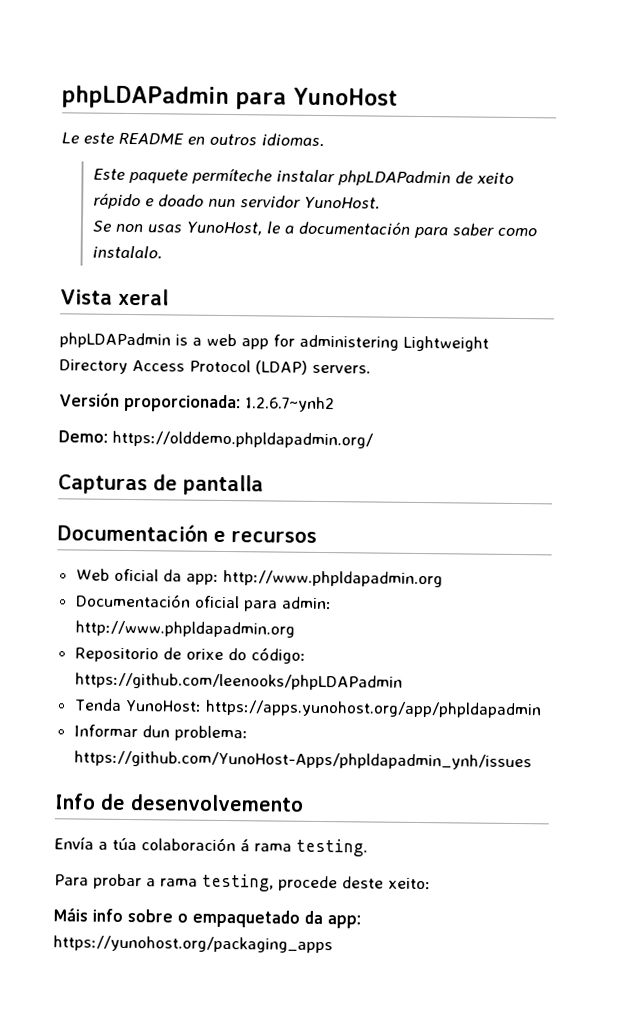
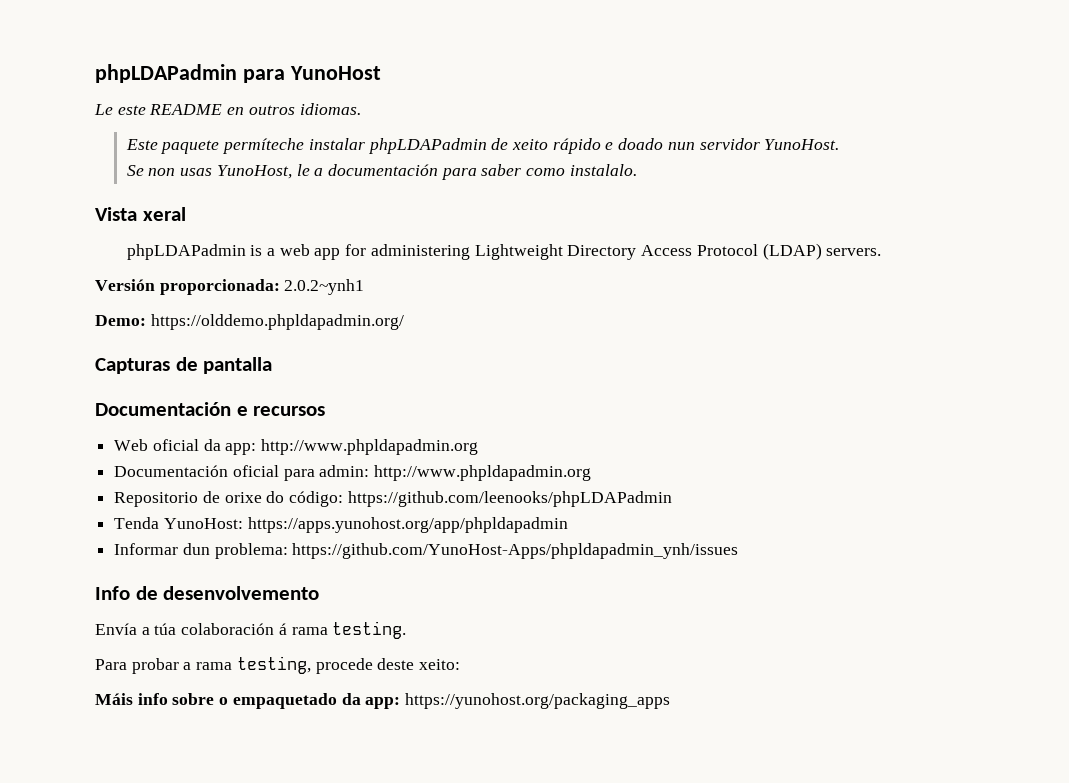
- Versión proporcionada: 1.2.6.7~ynh2
+ Versión proporcionada: 2.0.2~ynh1

